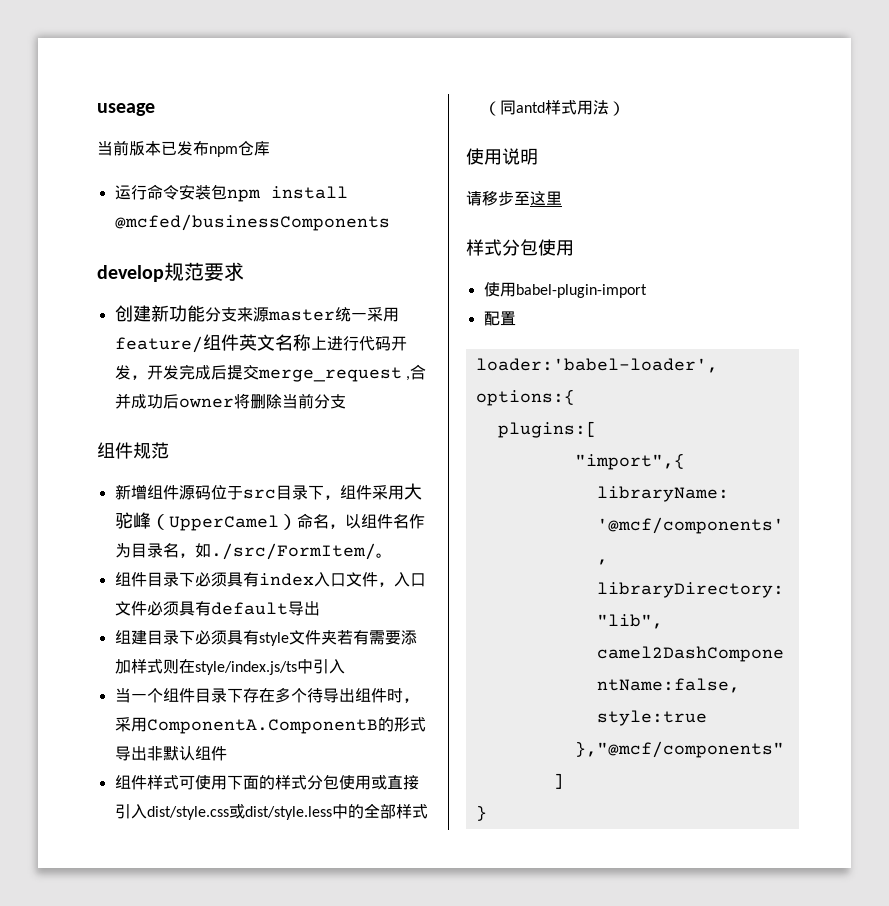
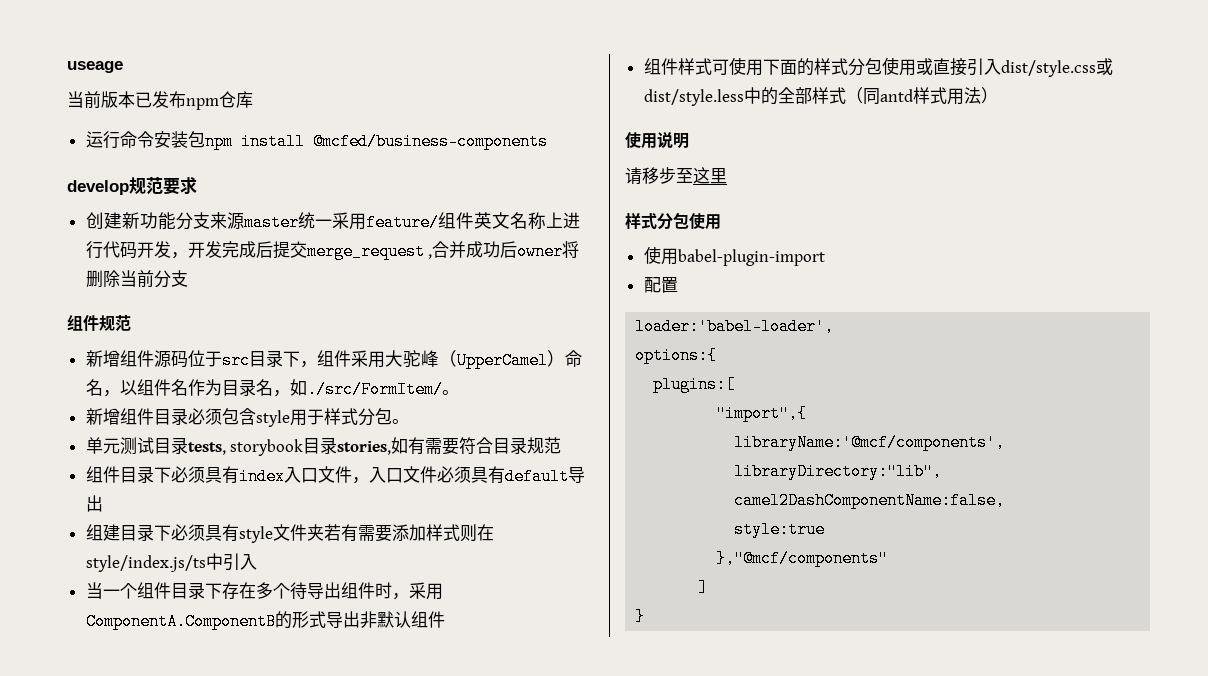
- 运行命令安装包npm install @mcfed/businessComponents
+ 运行命令安装包npm install @mcfed/business-components
+ 新增组件目录必须包含style用于样式分包。
+ 单元测试目录tests, storybook目录stories,如有需要符合目录规范

